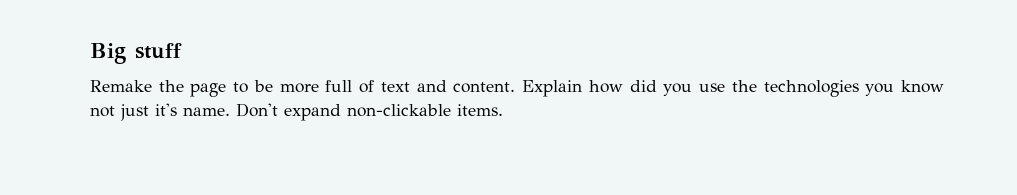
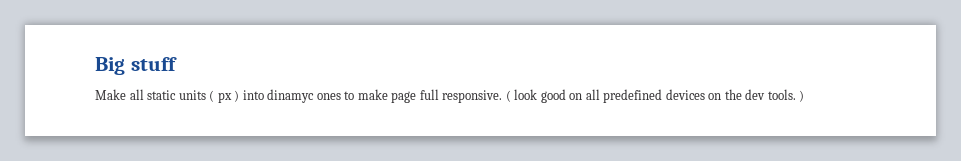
- Remake the page to be more full of text and content. Explain how did you use the technologies you know not just it's name. Don't expand non-clickable items.
+ Make all static units ( px ) into dinamyc ones to make page full responsive. ( look good on all predefined devices on the dev tools. )

